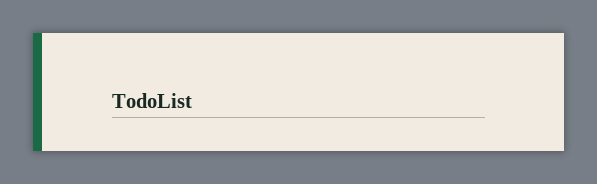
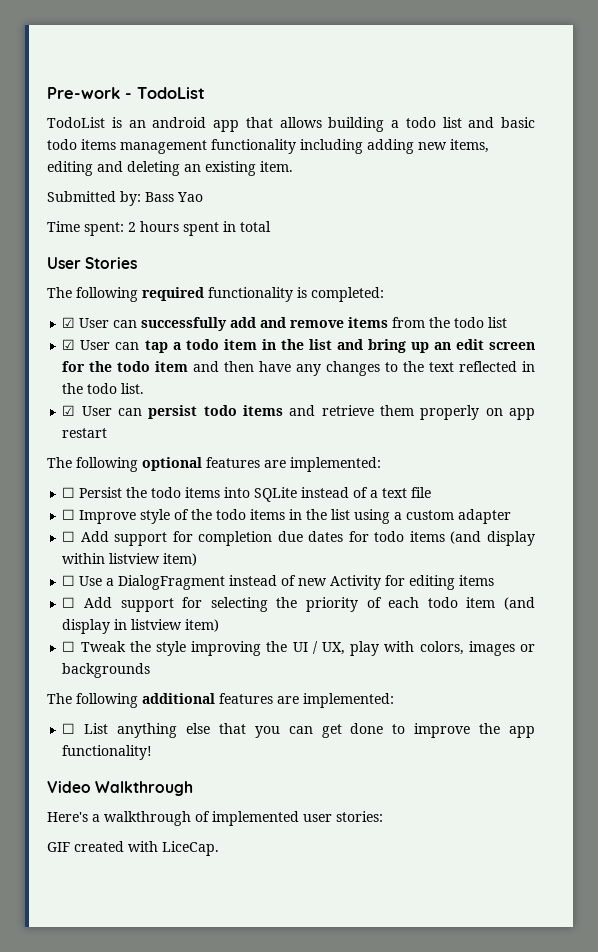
- TodoList
+ Pre-work - TodoList
+ TodoList is an android app that allows building a todo list and basic todo items management functionality including adding new items, editing and deleting an existing item.
+ Submitted by: Bass Yao
+ Time spent: 2 hours spent in total
+ User Stories
+ The following required functionality is completed:
+ ☑ User can successfully add and remove items from the todo list
+ ☑ User can tap a todo item in the list and bring up an edit screen for the todo item and then have any changes to the text reflected in the todo list.
+ ☑ User can persist todo items and retrieve them properly on app restart
+ The following optional features are implemented:
+ ☐ Persist the todo items into SQLite instead of a text file
+ ☐ Improve style of the todo items in the list using a custom adapter
+ ☐ Add support for completion due dates for todo items (and display within listview item)
+ ☐ Use a DialogFragment instead of new Activity for editing items
+ ☐ Add support for selecting the priority of each todo item (and display in listview item)
+ ☐ Tweak the style improving the UI / UX, play with colors, images or backgrounds
+ The following additional features are implemented:
+ ☐ List anything else that you can get done to improve the app functionality!
+ Video Walkthrough
+ Here's a walkthrough of implemented user stories:
+ GIF created with LiceCap.

